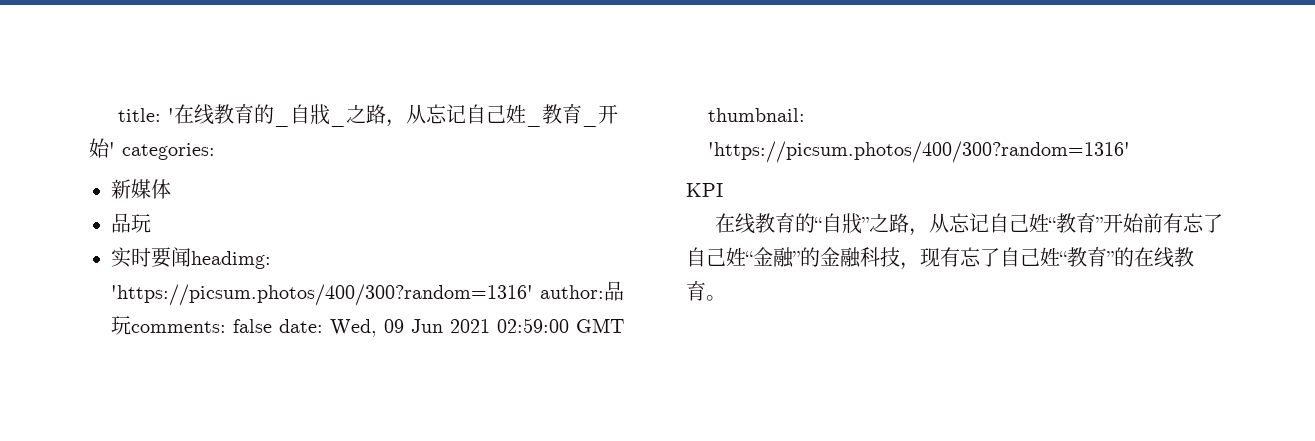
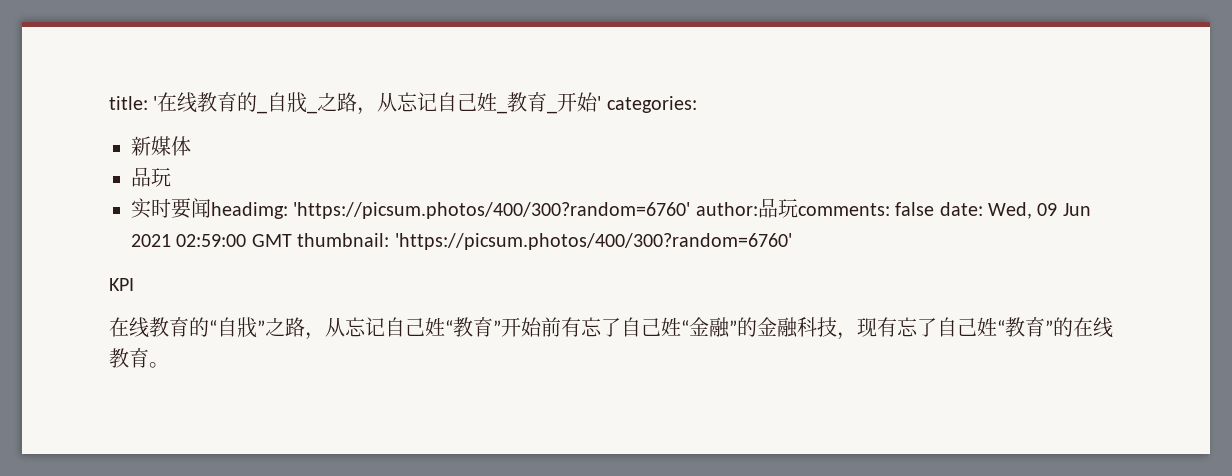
- 实时要闻headimg: 'https://picsum.photos/400/300?random=1316' author:品玩comments: false date: Wed, 09 Jun 2021 02:59:00 GMT thumbnail: 'https://picsum.photos/400/300?random=1316'
+ 实时要闻headimg: 'https://picsum.photos/400/300?random=6760' author:品玩comments: false date: Wed, 09 Jun 2021 02:59:00 GMT thumbnail: 'https://picsum.photos/400/300?random=6760'

